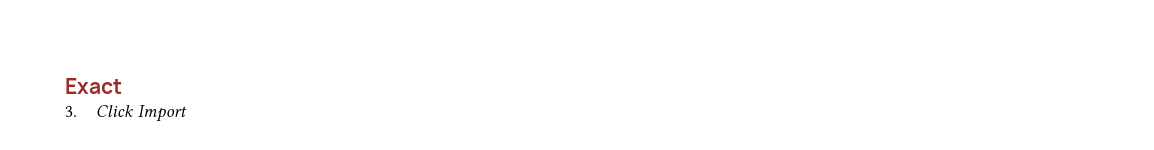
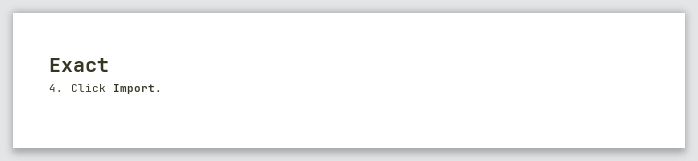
- 3. Click Import
+ 4. Click Import.

